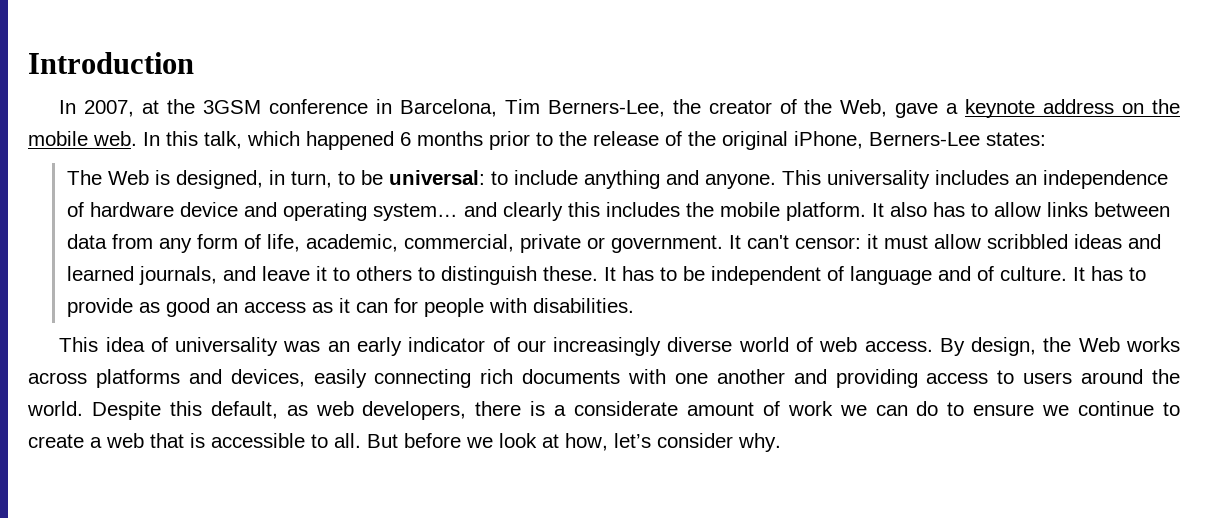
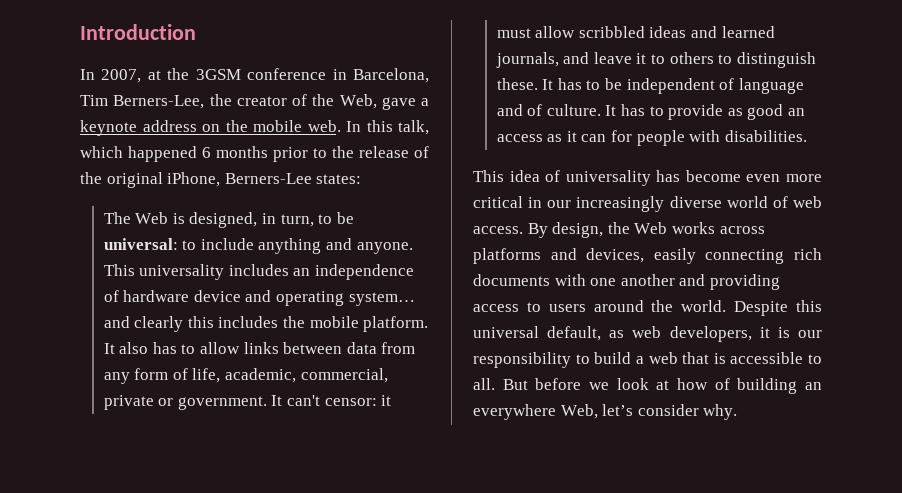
- This idea of universality was an early indicator of our increasingly diverse world of web access.
+ This idea of universality has become even more critical in our increasingly diverse world of web access.
- Despite this default, as web developers, there is a considerate amount of work we can do to ensure we continue to create a web that is accessible to all.
+ Despite this universal default, as web developers, it is our responsibility to build a web that is accessible to all.
- But before we look at how, let’s consider why.
+ But before we look at how of building an everywhere Web, let’s consider why.

